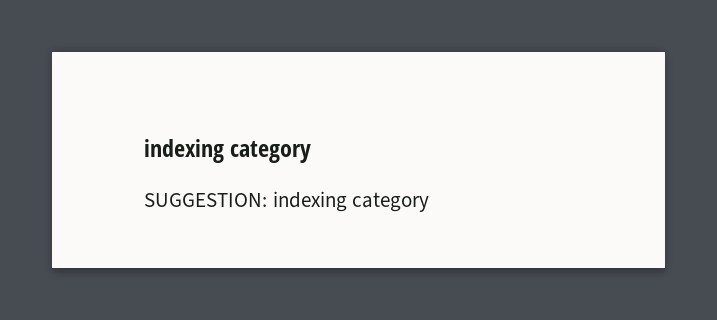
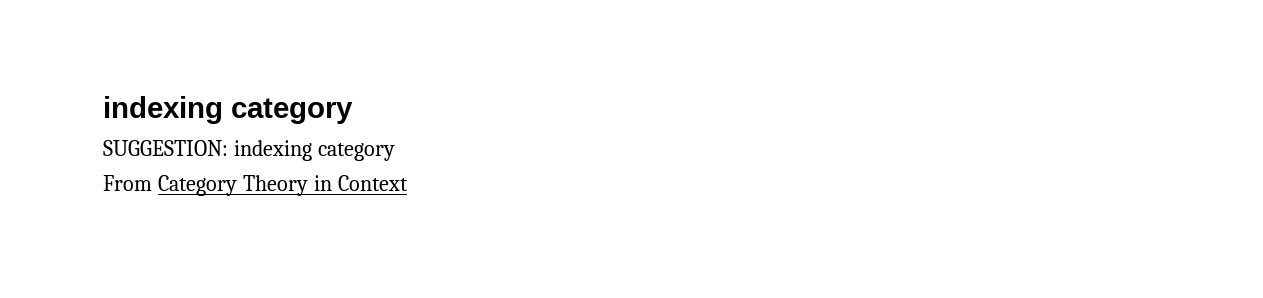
+ From Category Theory in Context

